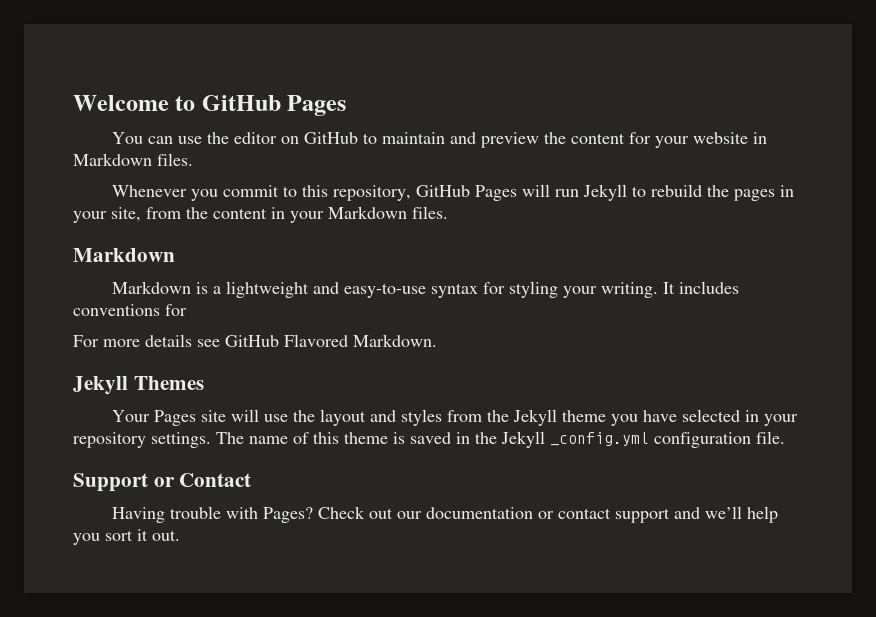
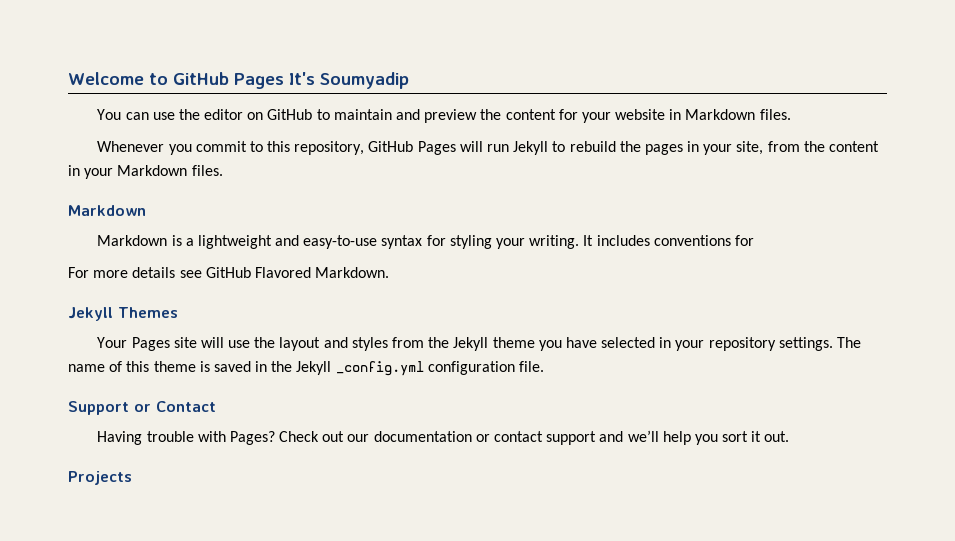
- Welcome to GitHub Pages
+ Welcome to GitHub Pages It's Soumyadip
+ Projects

